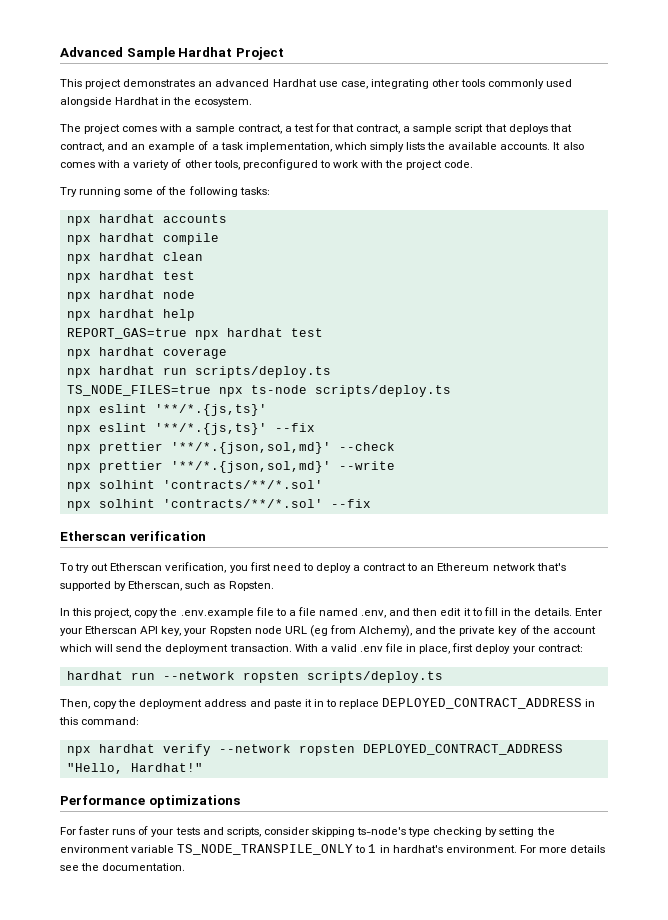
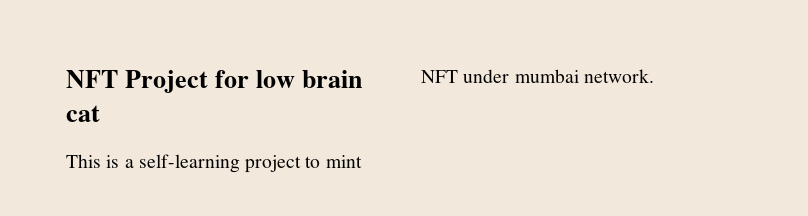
- Advanced Sample Hardhat Project
- This project demonstrates an advanced Hardhat use case, integrating other tools commonly used alongside Hardhat in the ecosystem.
- The project comes with a sample contract, a test for that contract, a sample script that deploys that contract, and an example of a task implementation, which simply lists the available accounts. It also comes with a variety of other tools, preconfigured to work with the project code.
- Try running some of the following tasks:
- npx hardhat accounts
- npx hardhat compile
- npx hardhat clean
- npx hardhat test
- npx hardhat node
- npx hardhat help
- REPORT_GAS=true npx hardhat test
- npx hardhat coverage
- npx hardhat run scripts/deploy.ts
- TS_NODE_FILES=true npx ts-node scripts/deploy.ts
- npx eslint '**/*.{js,ts}'
- npx eslint '**/*.{js,ts}' --fix
- npx prettier '**/*.{json,sol,md}' --check
- npx prettier '**/*.{json,sol,md}' --write
- npx solhint 'contracts/**/*.sol'
- npx solhint 'contracts/**/*.sol' --fix
- Etherscan verification
- To try out Etherscan verification, you first need to deploy a contract to an Ethereum network that's supported by Etherscan, such as Ropsten.
- In this project, copy the .env.example file to a file named .env, and then edit it to fill in the details. Enter your Etherscan API key, your Ropsten node URL (eg from Alchemy), and the private key of the account which will send the deployment transaction. With a valid .env file in place, first deploy your contract:
- hardhat run --network ropsten scripts/deploy.ts
- Then, copy the deployment address and paste it in to replace DEPLOYED_CONTRACT_ADDRESS in this command:
- npx hardhat verify --network ropsten DEPLOYED_CONTRACT_ADDRESS "Hello, Hardhat!"
- Performance optimizations
- For faster runs of your tests and scripts, consider skipping ts-node's type checking by setting the environment variable TS_NODE_TRANSPILE_ONLY to 1 in hardhat's environment. For more details see the documentation.
+ NFT Project for low brain cat
+ This is a self-learning project to mint NFT under mumbai network.

